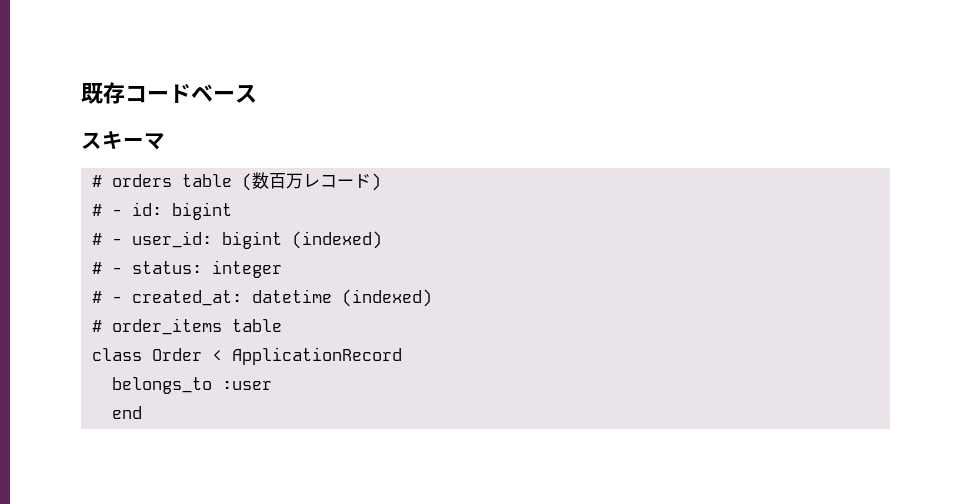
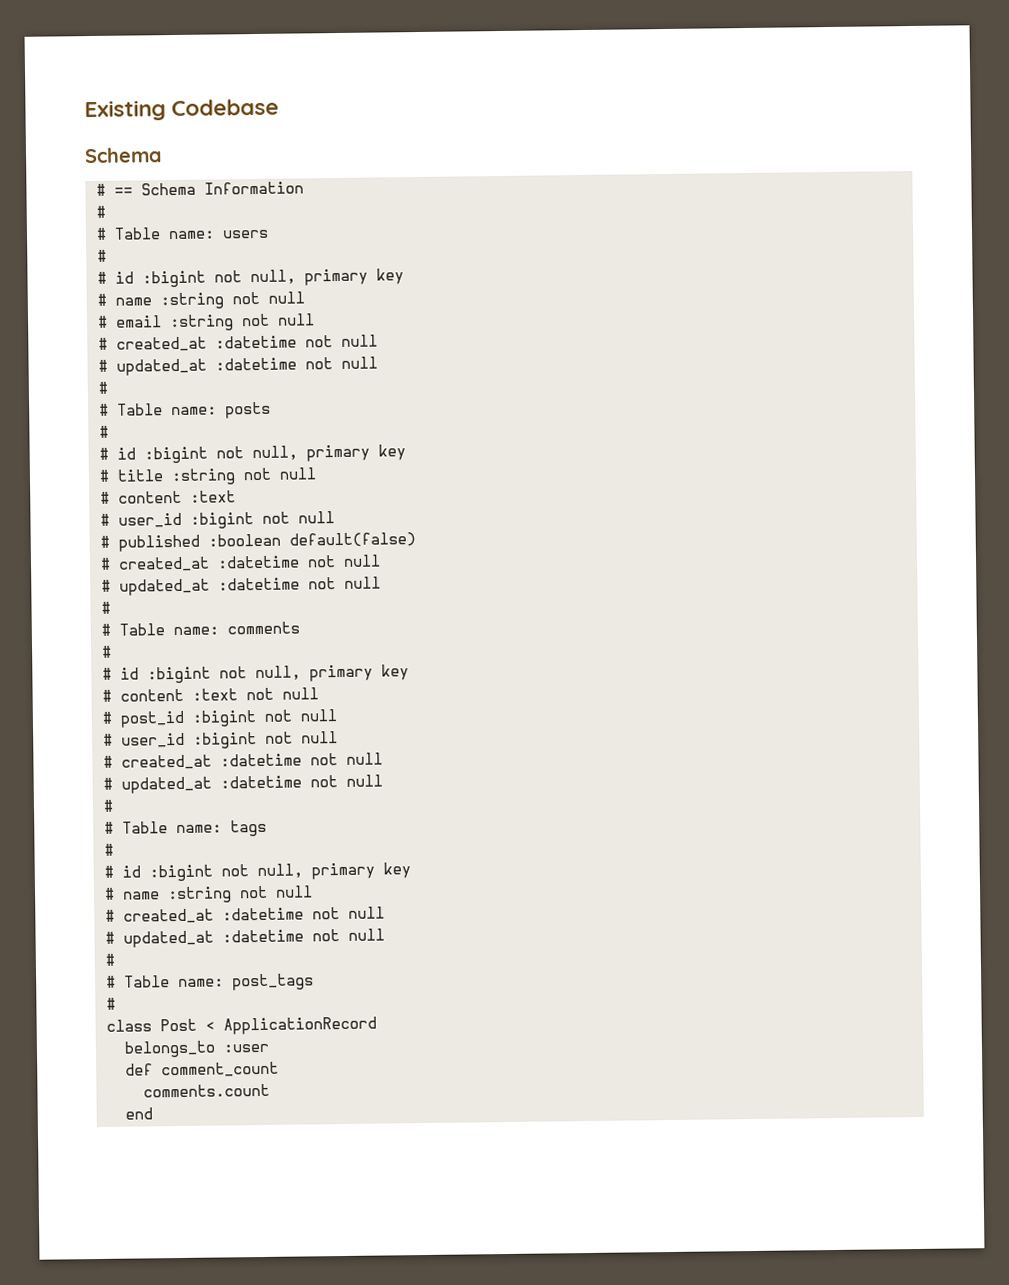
- 既存コードベース
- スキーマ
- # orders table (数百万レコード)
- # - id: bigint
- # - user_id: bigint (indexed)
- # - status: integer
- # - created_at: datetime (indexed)
- # order_items table
+ Existing Codebase
+ Schema
+ # == Schema Information
+ #
+ # Table name: users
+ #
+ # id :bigint not null, primary key
+ # name :string not null
+ # email :string not null
+ # created_at :datetime not null
+ # updated_at :datetime not null
+ #
+ # Table name: posts
+ #
+ # id :bigint not null, primary key
+ # title :string not null
+ # content :text
+ # user_id :bigint not null
+ # published :boolean default(false)
+ # created_at :datetime not null
+ # updated_at :datetime not null
+ #
+ # Table name: comments
+ #
+ # id :bigint not null, primary key
+ # content :text not null
+ # post_id :bigint not null
+ # user_id :bigint not null
+ # created_at :datetime not null
+ # updated_at :datetime not null
+ #
+ # Table name: tags
+ #
+ # id :bigint not null, primary key
+ # name :string not null
+ # created_at :datetime not null
+ # updated_at :datetime not null
+ #
+ # Table name: post_tags
+ #
- class Order < ApplicationRecord
+ class Post < ApplicationRecord
+ def comment_count
+ comments.count

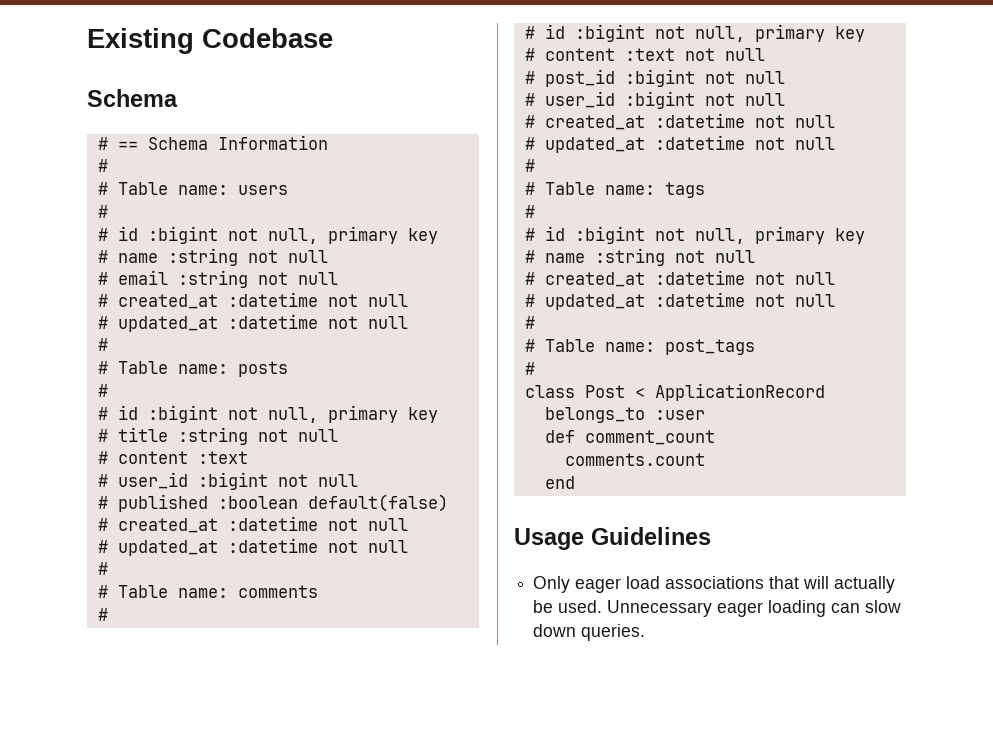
+ Usage Guidelines
+ Only eager load associations that will actually be used. Unnecessary eager loading can slow down queries.

